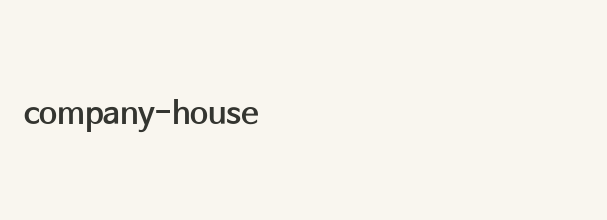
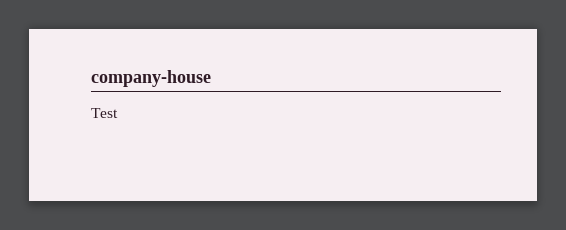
+ Test

